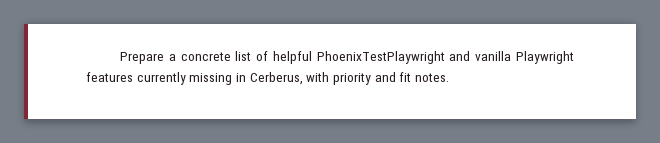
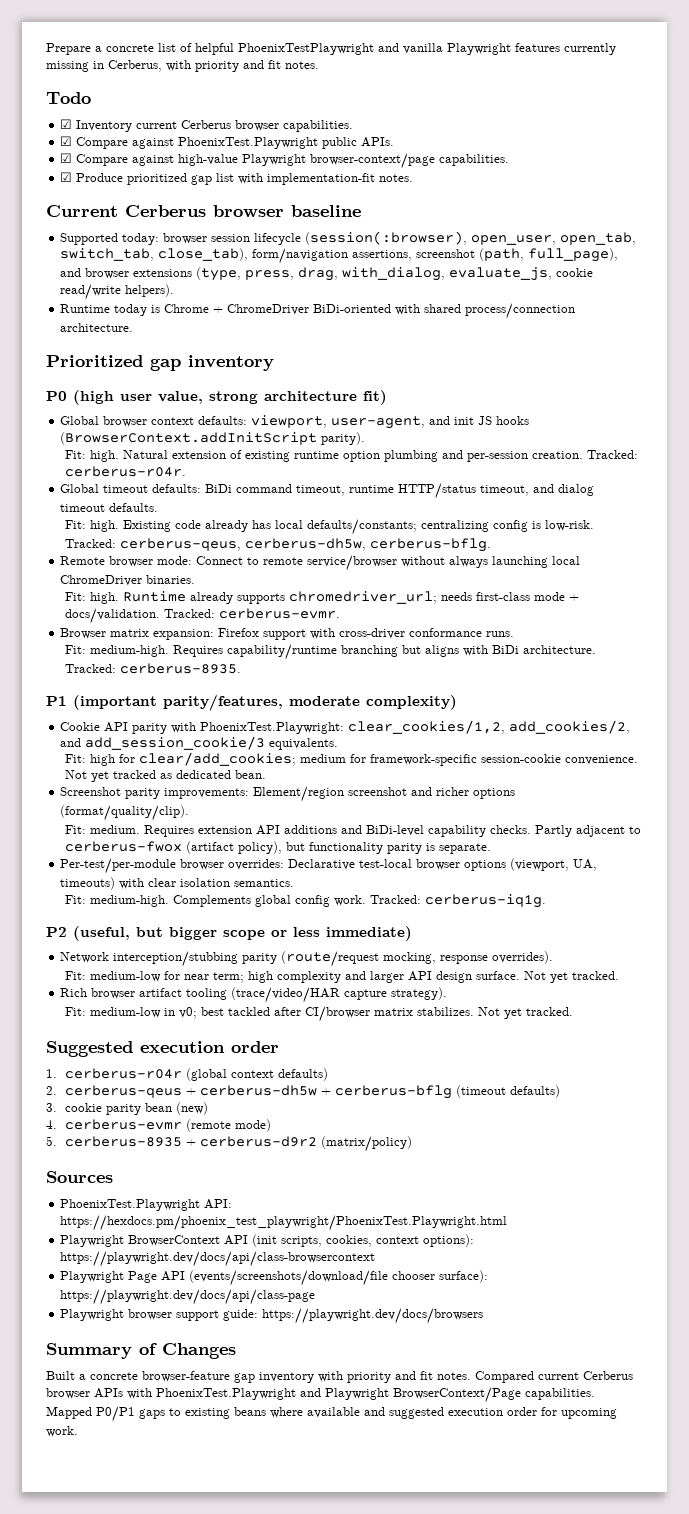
+ Todo
+ ☑ Inventory current Cerberus browser capabilities.
+ ☑ Compare against PhoenixTest.Playwright public APIs.
+ ☑ Compare against high-value Playwright browser-context/page capabilities.
+ ☑ Produce prioritized gap list with implementation-fit notes.
+ Current Cerberus browser baseline
+ Supported today: browser session lifecycle (session(:browser), open_user, open_tab, switch_tab, close_tab), form/navigation assertions, screenshot (path, full_page), and browser extensions (type, press, drag, with_dialog, evaluate_js, cookie read/write helpers).
+ Runtime today is Chrome + ChromeDriver BiDi-oriented with shared process/connection architecture.
+ Prioritized gap inventory
+ P0 (high user value, strong architecture fit)
+ Global browser context defaults: viewport, user-agent, and init JS hooks (BrowserContext.addInitScript parity).
+ Fit: high. Natural extension of existing runtime option plumbing and per-session creation. Tracked: cerberus-r04r.
+ Global timeout defaults: BiDi command timeout, runtime HTTP/status timeout, and dialog timeout defaults.
+ Fit: high. Existing code already has local defaults/constants; centralizing config is low-risk. Tracked: cerberus-qeus, cerberus-dh5w, cerberus-bflg.
+ Remote browser mode: Connect to remote service/browser without always launching local ChromeDriver binaries.
+ Fit: high. Runtime already supports chromedriver_url; needs first-class mode + docs/validation. Tracked: cerberus-evmr.
+ Browser matrix expansion: Firefox support with cross-driver conformance runs.
+ Fit: medium-high. Requires capability/runtime branching but aligns with BiDi architecture. Tracked: cerberus-8935.
+ P1 (important parity/features, moderate complexity)
+ Cookie API parity with PhoenixTest.Playwright: clear_cookies/1,2, add_cookies/2, and add_session_cookie/3 equivalents.
+ Fit: high for clear/add_cookies; medium for framework-specific session-cookie convenience. Not yet tracked as dedicated bean.
+ Screenshot parity improvements: Element/region screenshot and richer options (format/quality/clip).
+ Fit: medium. Requires extension API additions and BiDi-level capability checks. Partly adjacent to cerberus-fwox (artifact policy), but functionality parity is separate.
+ Per-test/per-module browser overrides: Declarative test-local browser options (viewport, UA, timeouts) with clear isolation semantics.
+ Fit: medium-high. Complements global config work. Tracked: cerberus-iq1g.
+ P2 (useful, but bigger scope or less immediate)
+ Network interception/stubbing parity (route/request mocking, response overrides).
+ Fit: medium-low for near term; high complexity and larger API design surface. Not yet tracked.
+ Rich browser artifact tooling (trace/video/HAR capture strategy).
+ Fit: medium-low in v0; best tackled after CI/browser matrix stabilizes. Not yet tracked.
+ Suggested execution order
+ 1. cerberus-r04r (global context defaults)
+ 2. cerberus-qeus + cerberus-dh5w + cerberus-bflg (timeout defaults)
+ 3. cookie parity bean (new)
+ 4. cerberus-evmr (remote mode)
+ 5. cerberus-8935 + cerberus-d9r2 (matrix/policy)
+ Sources
+ PhoenixTest.Playwright API: https://hexdocs.pm/phoenix_test_playwright/PhoenixTest.Playwright.html
+ Playwright BrowserContext API (init scripts, cookies, context options): https://playwright.dev/docs/api/class-browsercontext
+ Playwright Page API (events/screenshots/download/file chooser surface): https://playwright.dev/docs/api/class-page
+ Playwright browser support guide: https://playwright.dev/docs/browsers
+ Summary of Changes
+ Built a concrete browser-feature gap inventory with priority and fit notes. Compared current Cerberus browser APIs with PhoenixTest.Playwright and Playwright BrowserContext/Page capabilities. Mapped P0/P1 gaps to existing beans where available and suggested execution order for upcoming work.

